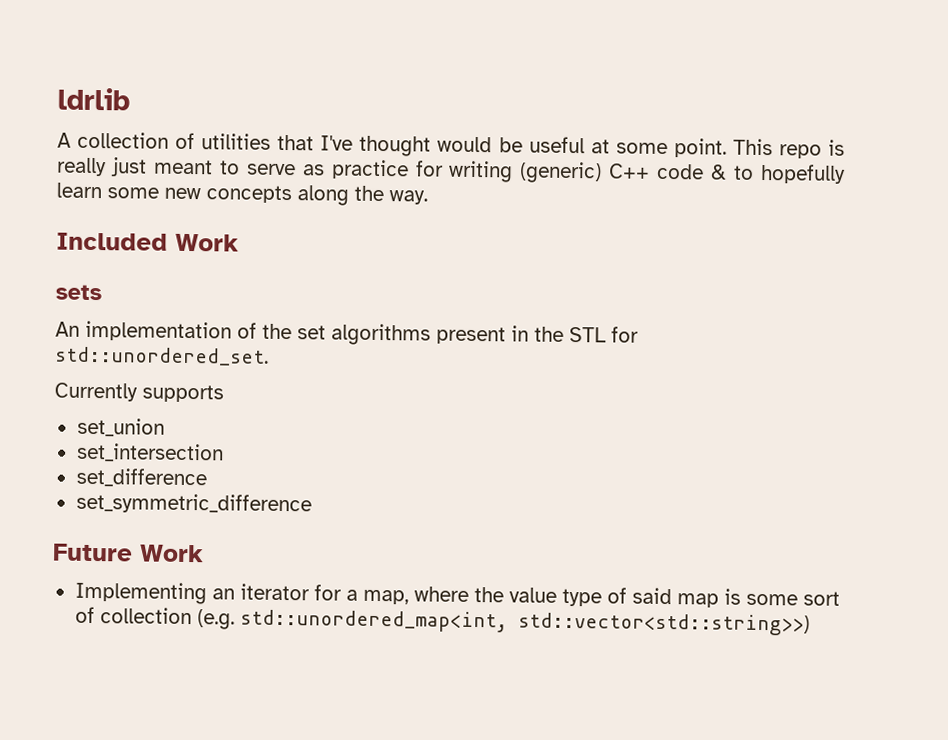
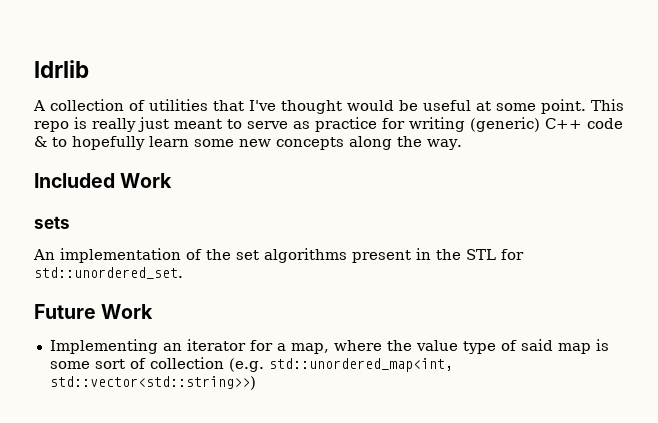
- Currently supports
- set_union
- set_intersection
- set_difference
- set_symmetric_difference

